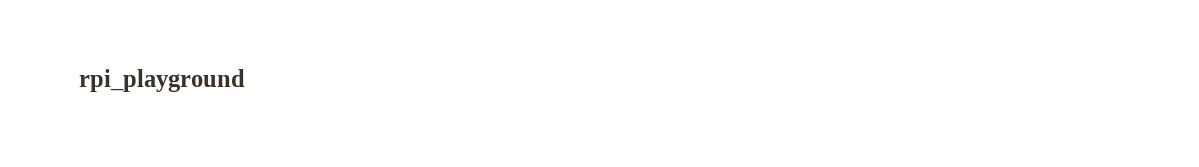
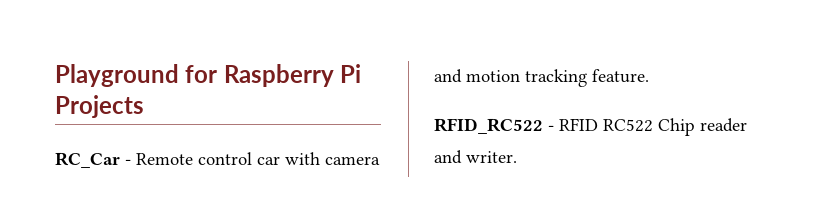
- rpi_playground
+ Playground for Raspberry Pi Projects
+ RC_Car - Remote control car with camera and motion tracking feature.
+ RFID_RC522 - RFID RC522 Chip reader and writer.

